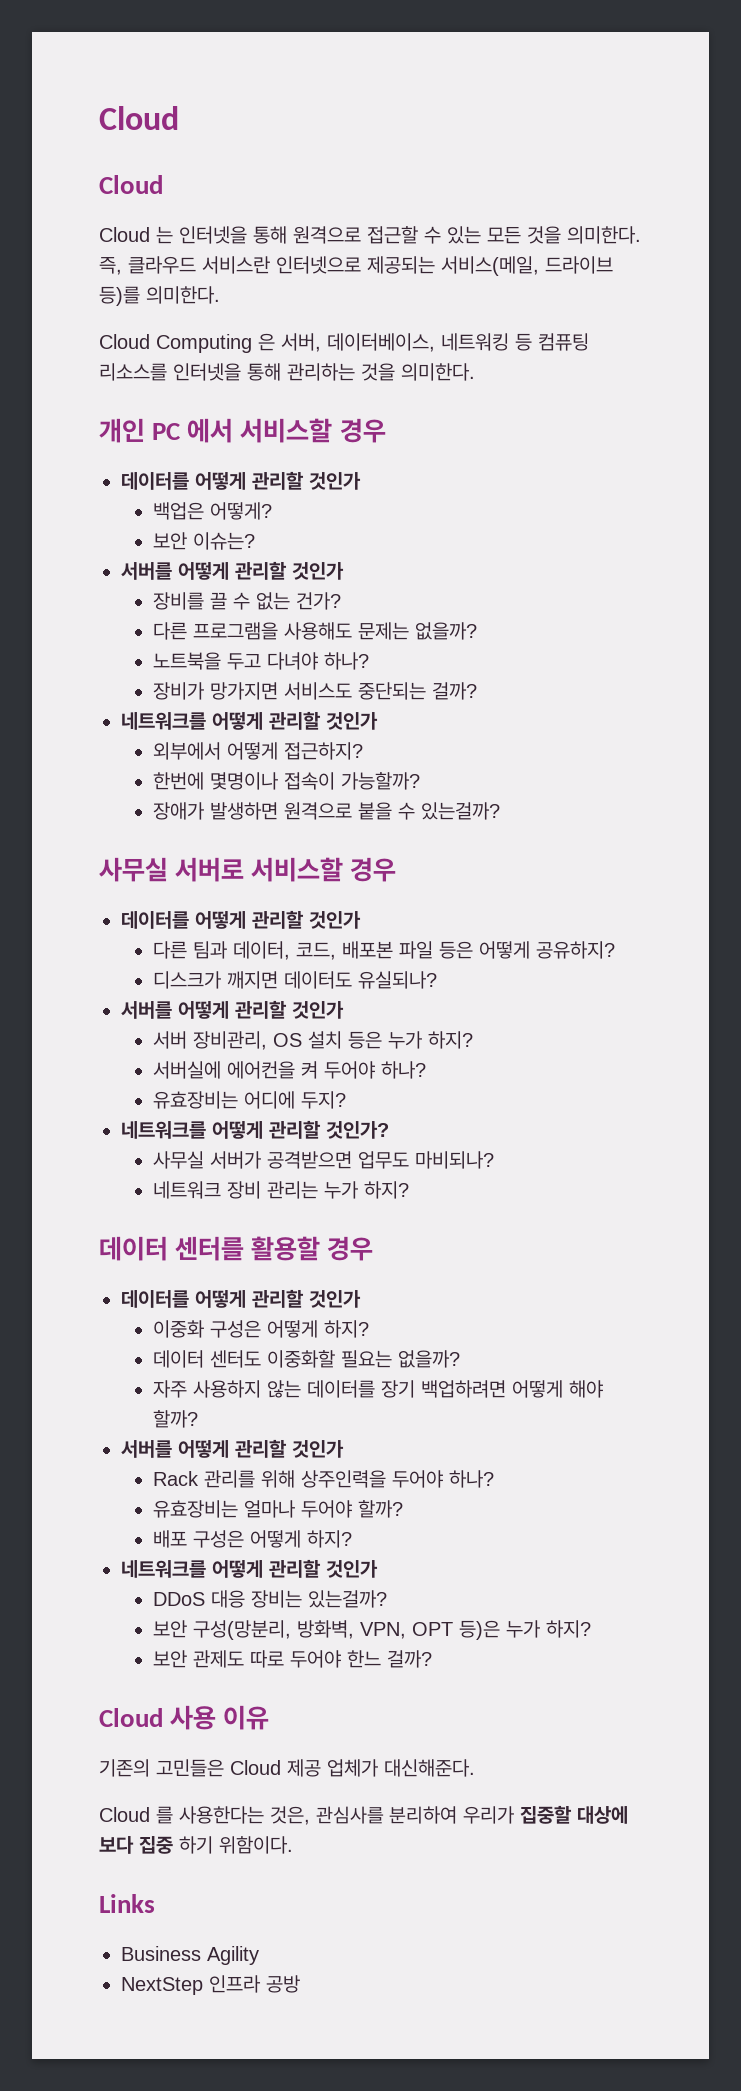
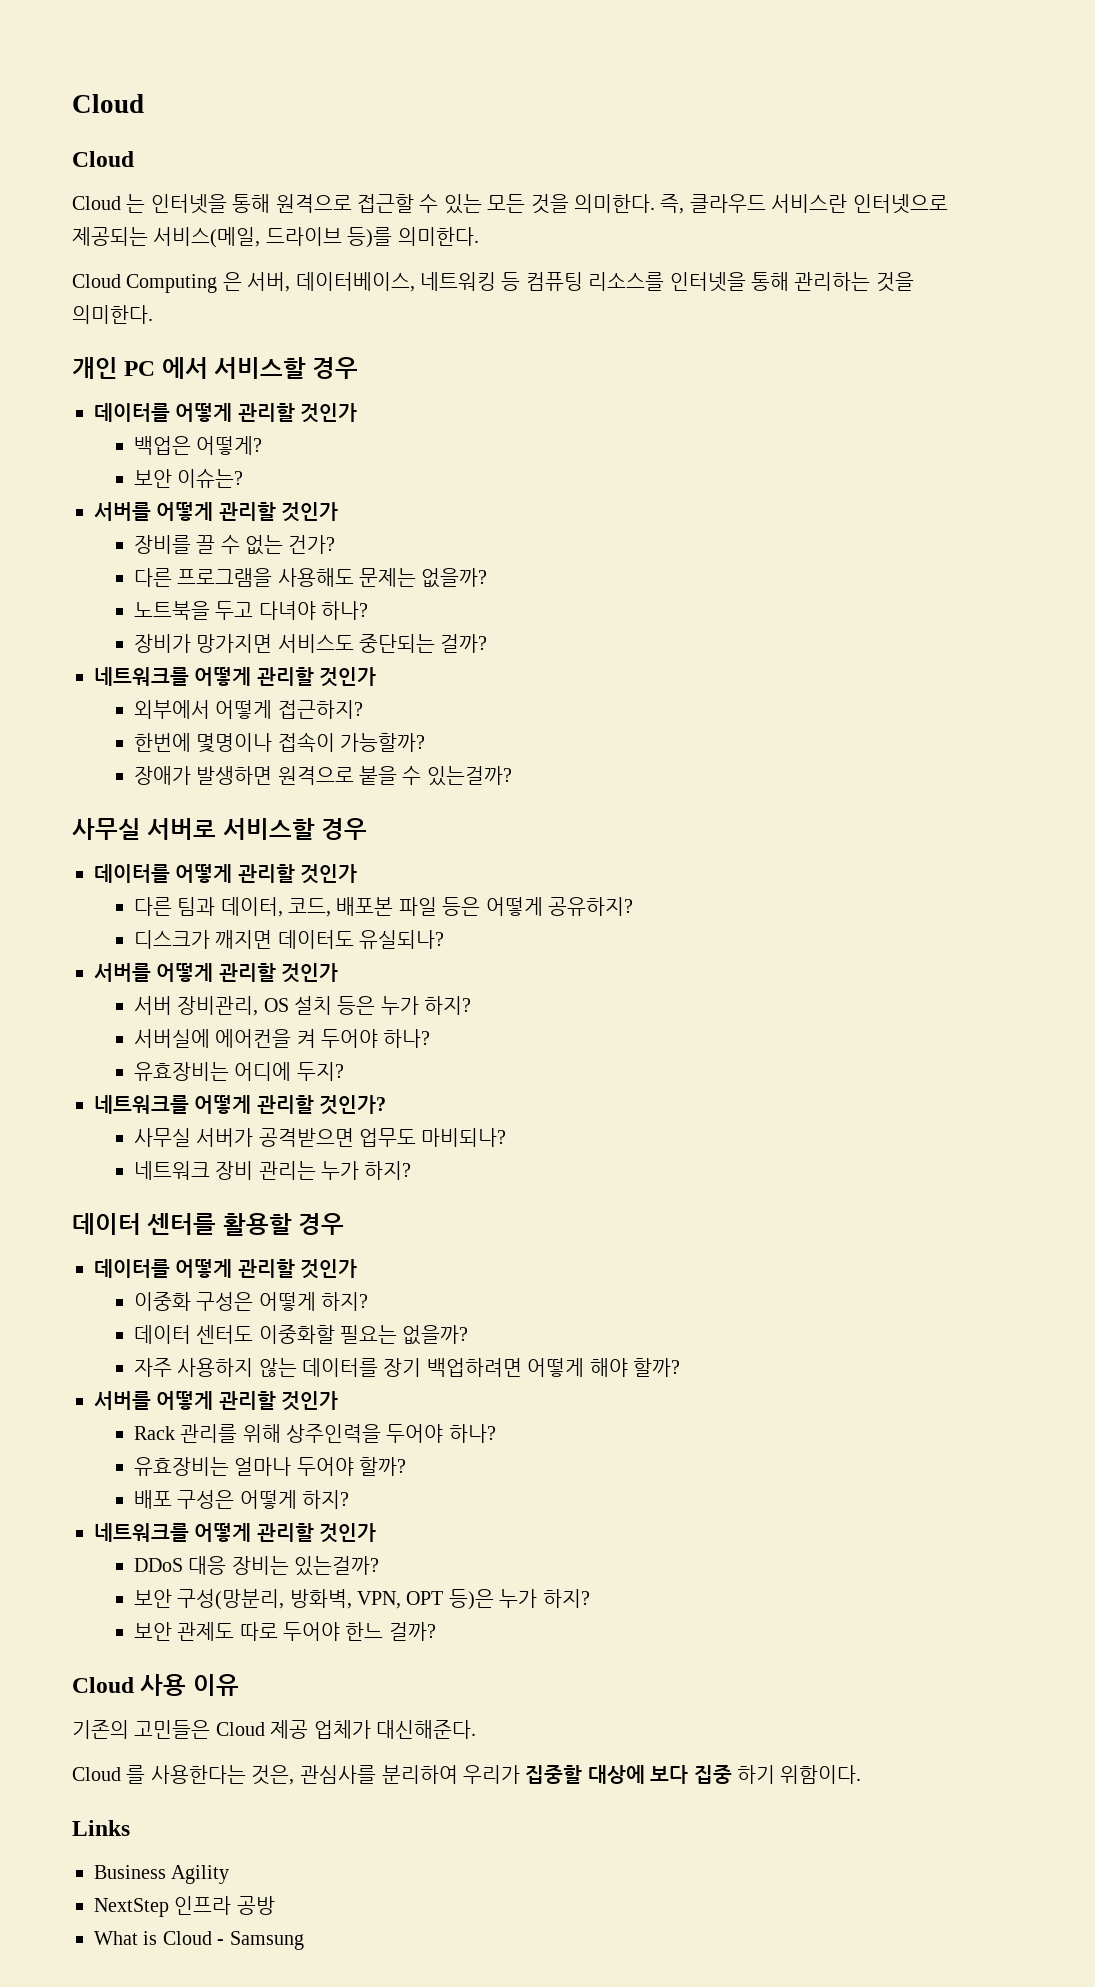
+ What is Cloud - Samsung

